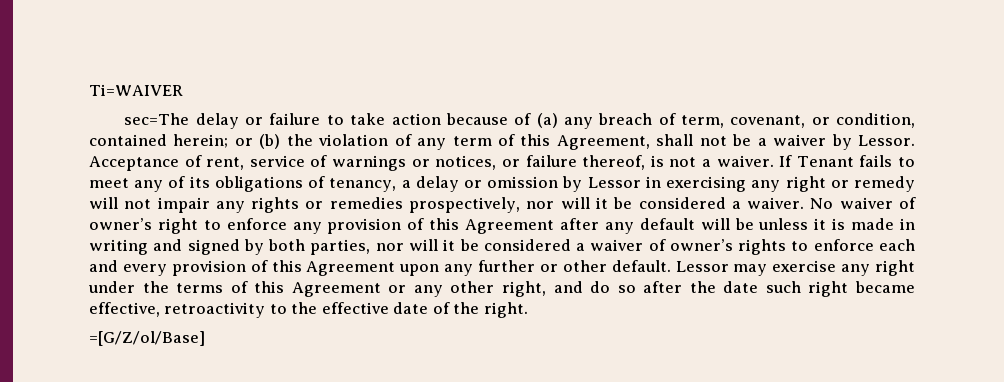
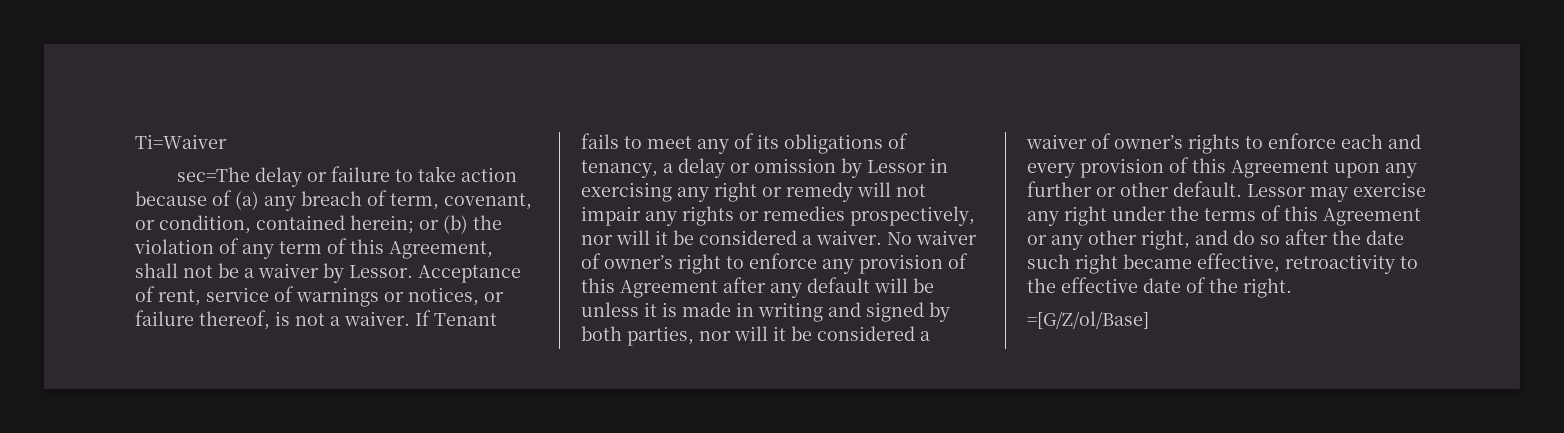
- Ti=WAIVER
+ Ti=Waiver

